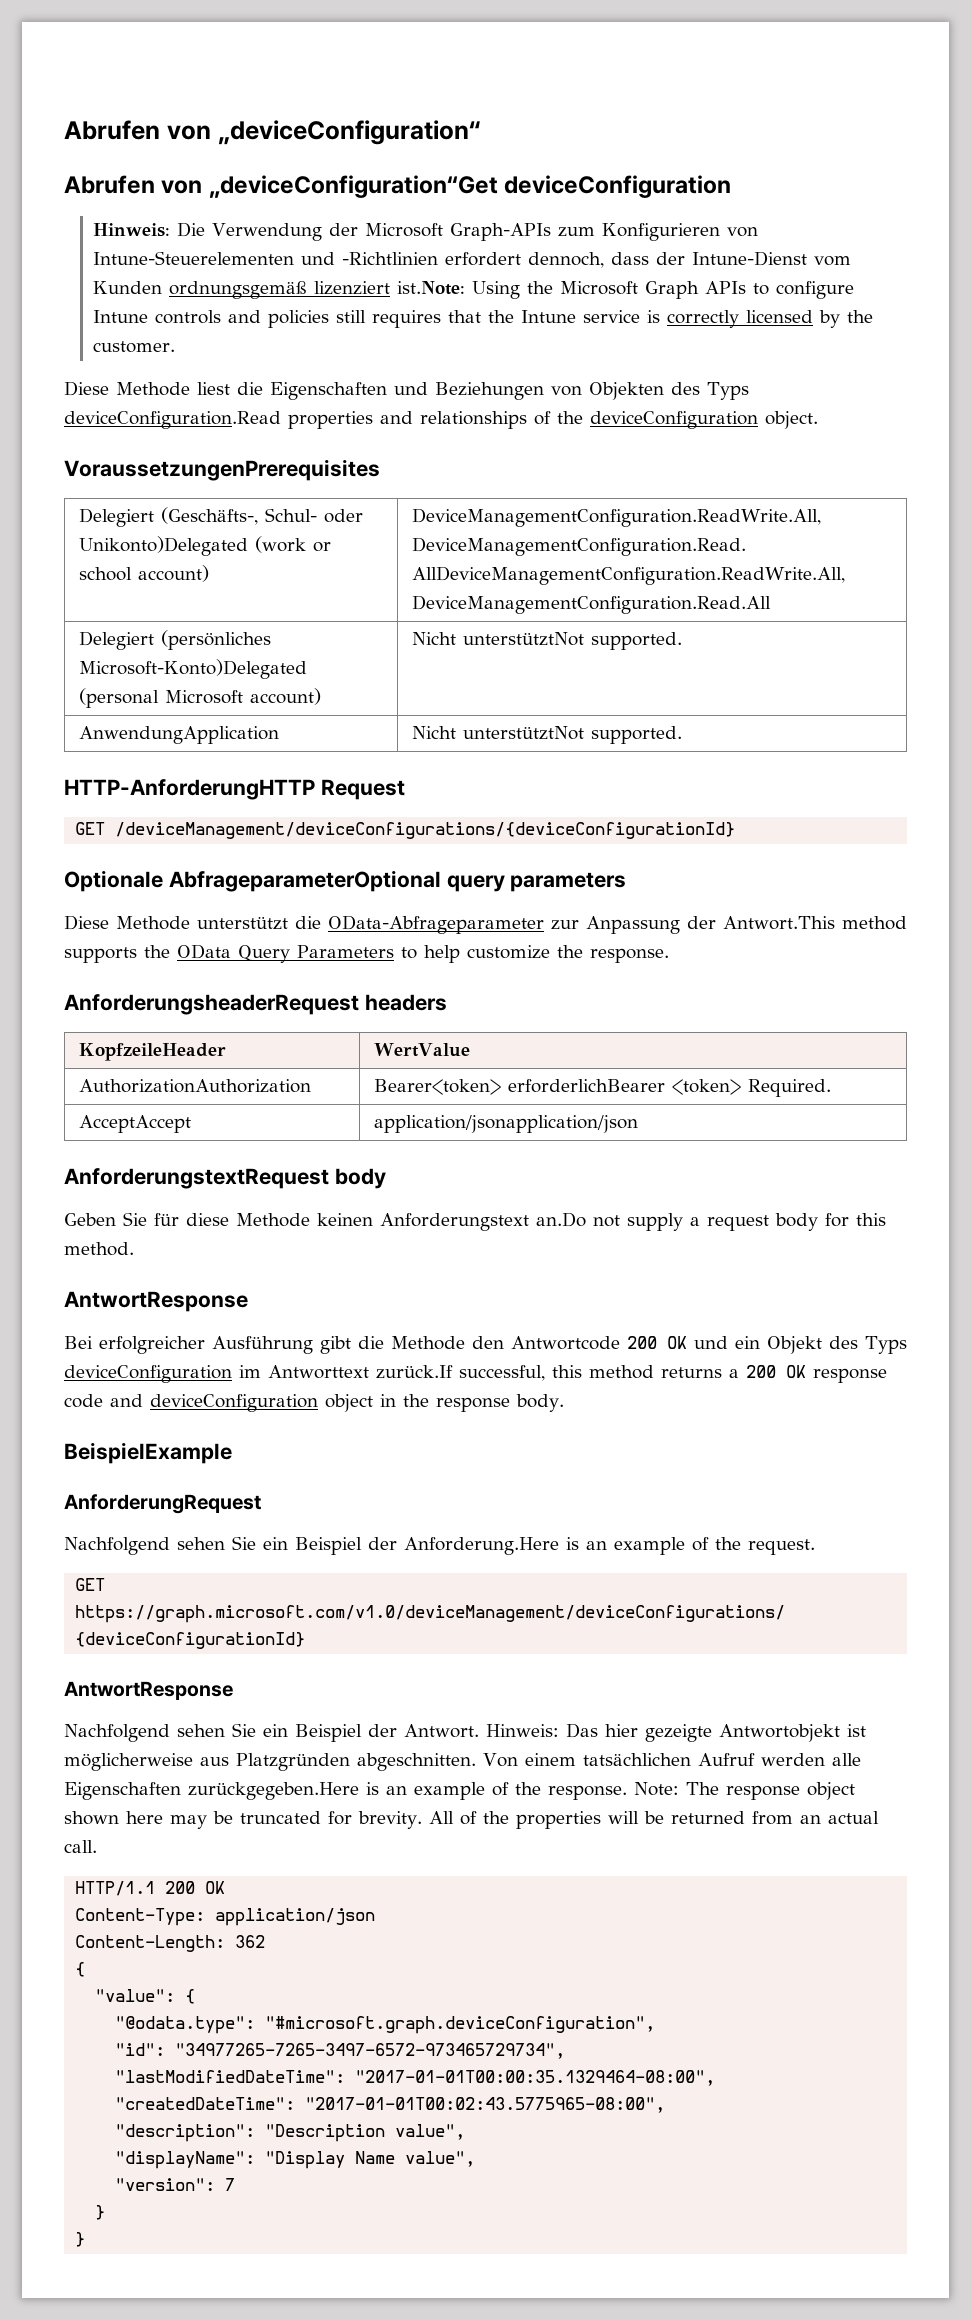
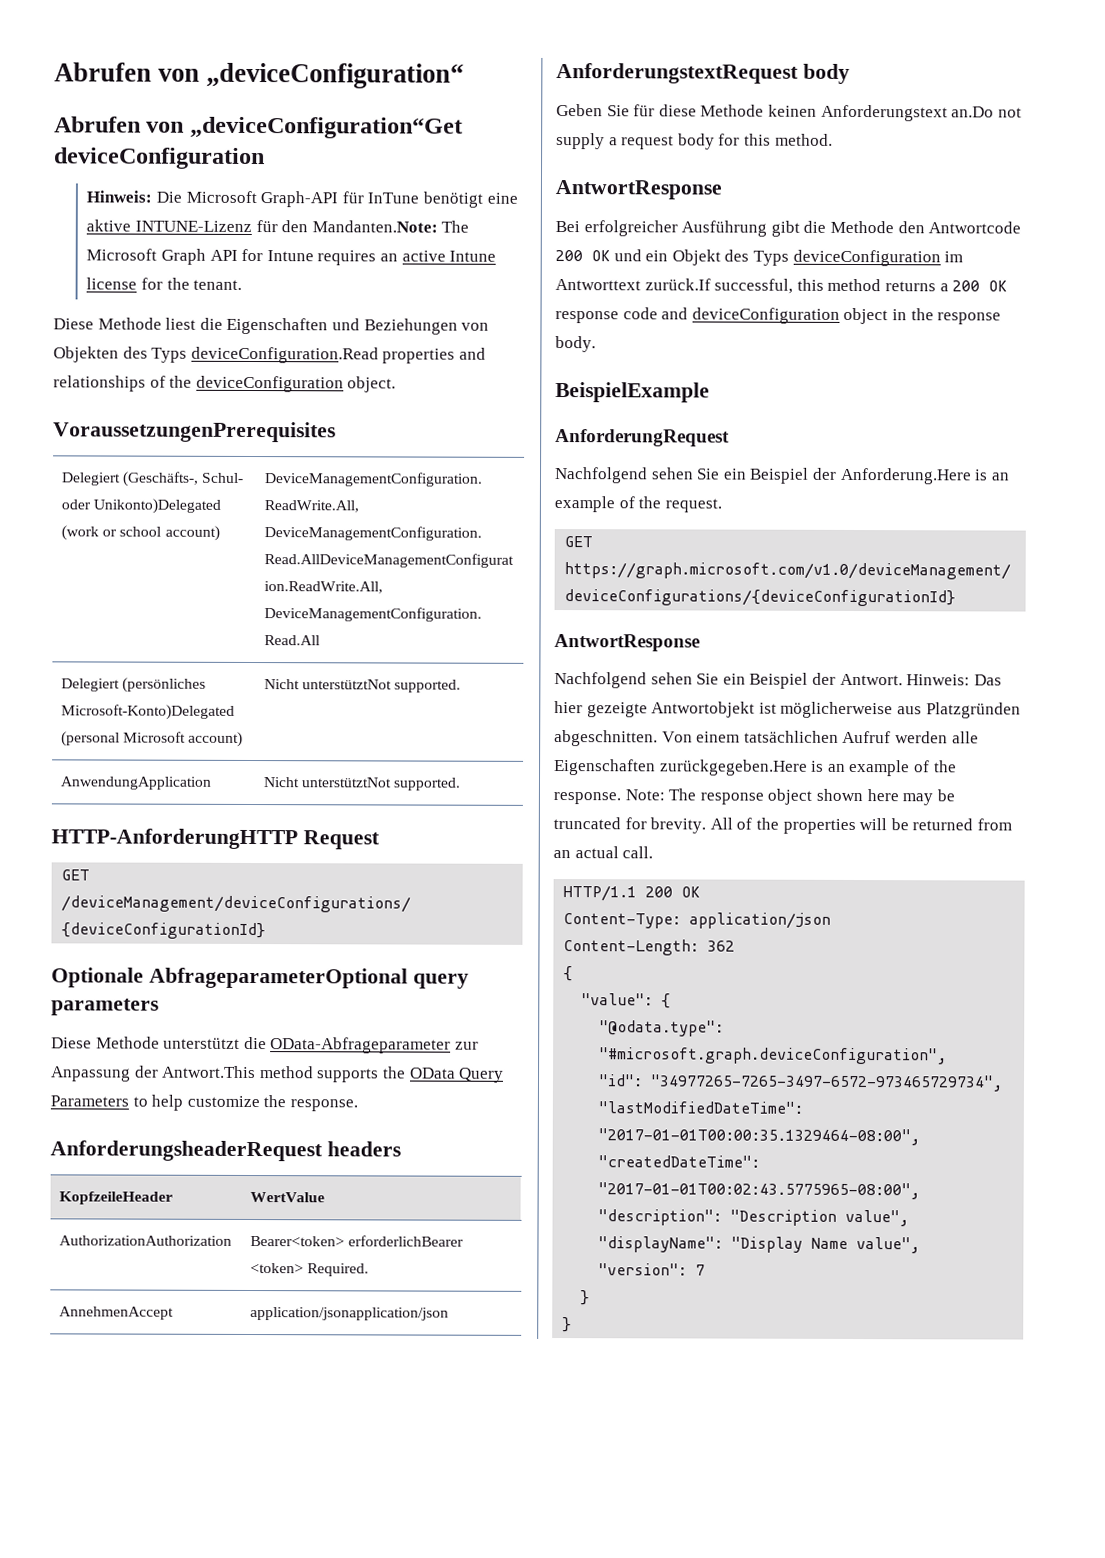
- Hinweis: Die Verwendung der Microsoft Graph-APIs zum Konfigurieren von Intune-Steuerelementen und -Richtlinien erfordert dennoch, dass der Intune-Dienst vom Kunden ordnungsgemäß lizenziert ist.Note: Using the Microsoft Graph APIs to configure Intune controls and policies still requires that the Intune service is correctly licensed by the customer.
+ Hinweis: Die Microsoft Graph-API für InTune benötigt eine aktive INTUNE-Lizenz für den Mandanten.Note: The Microsoft Graph API for Intune requires an active Intune license for the tenant.
- AcceptAccept | application/jsonapplication/json
+ AnnehmenAccept | application/jsonapplication/json

